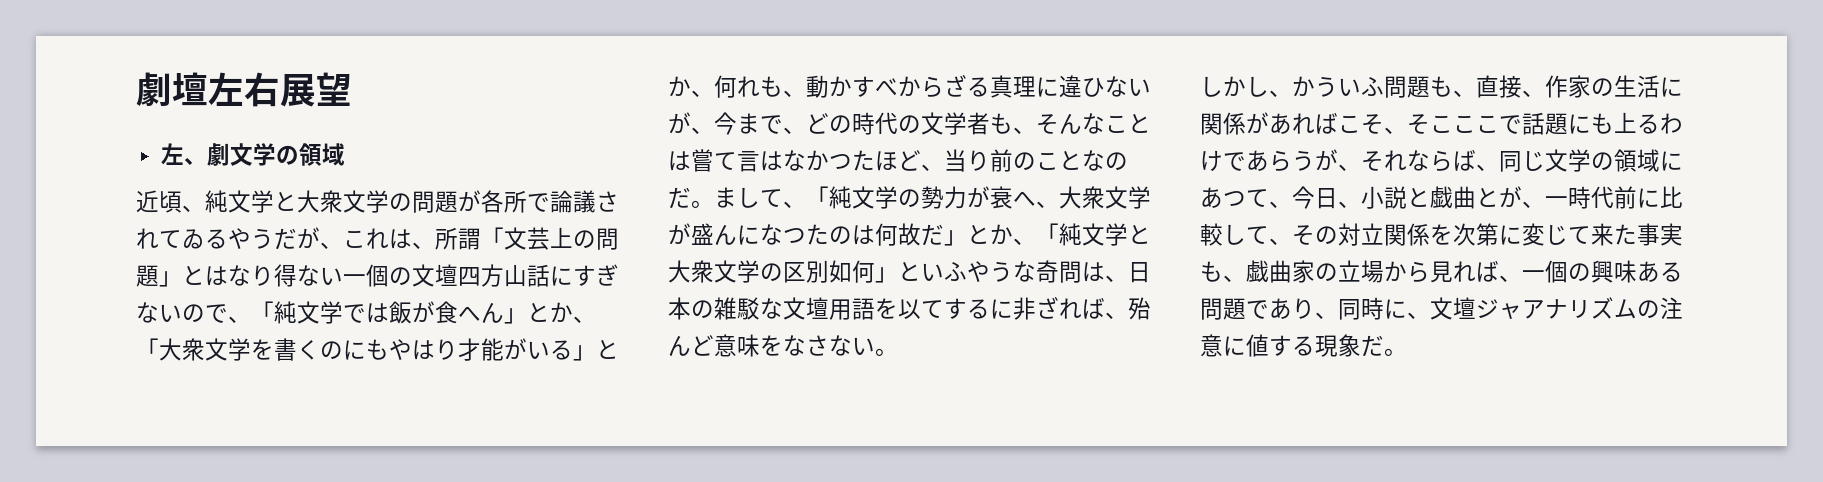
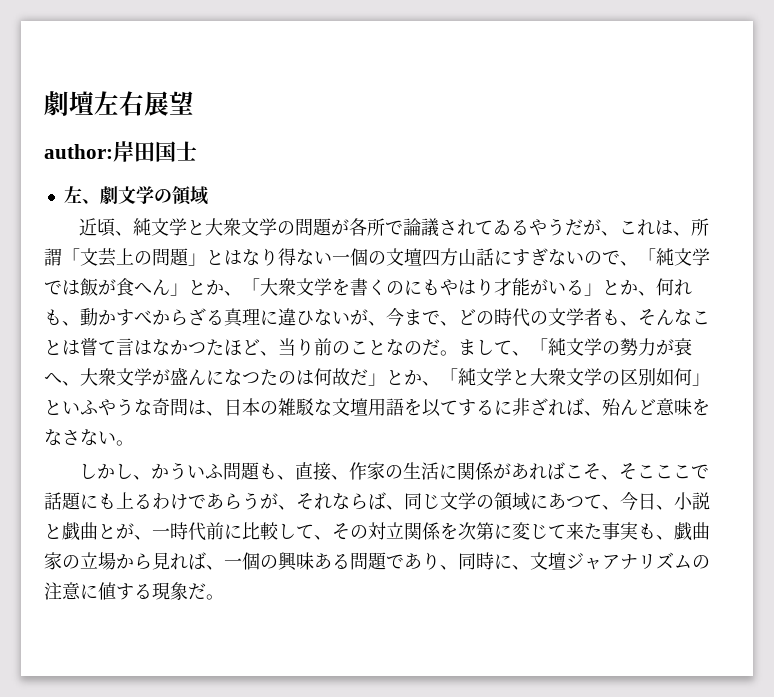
+ author:岸田国士

